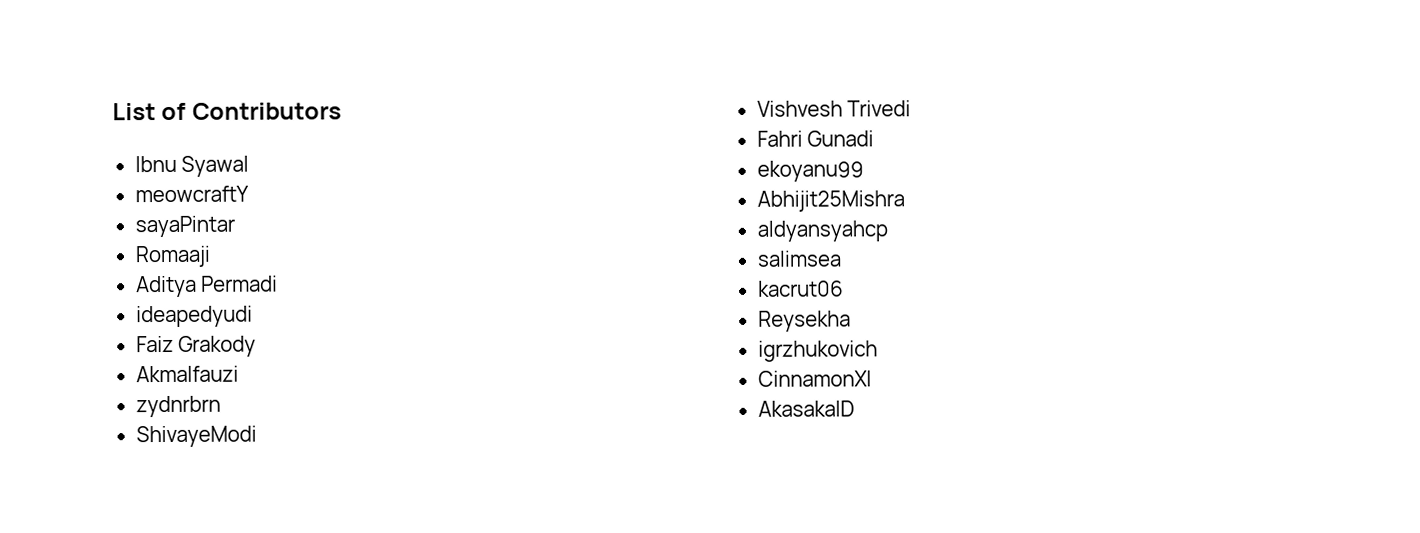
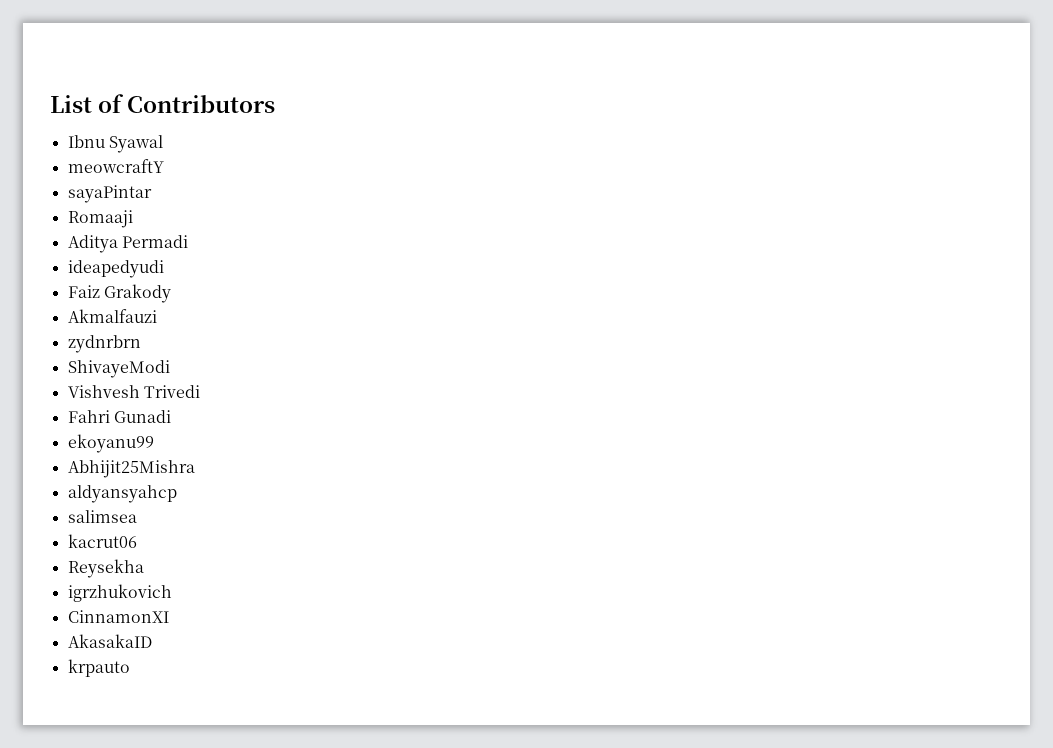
+ krpauto

